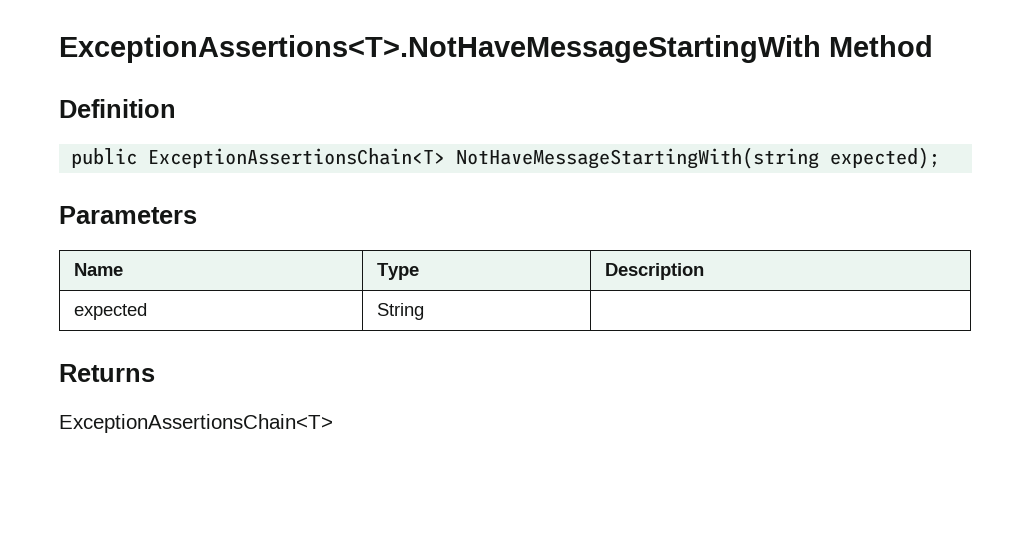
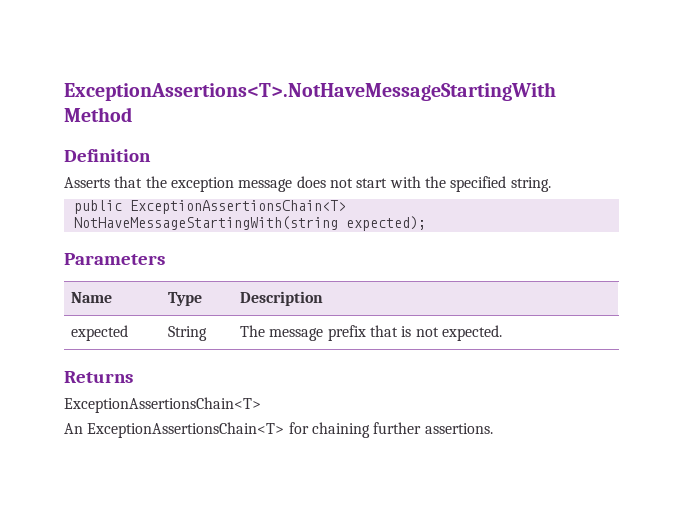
+ Asserts that the exception message does not start with the specified string.
- expected | String |
+ expected | String | The message prefix that is not expected.
  Returns
  ExceptionAssertionsChain<T>
+ An ExceptionAssertionsChain<T> for chaining further assertions.

